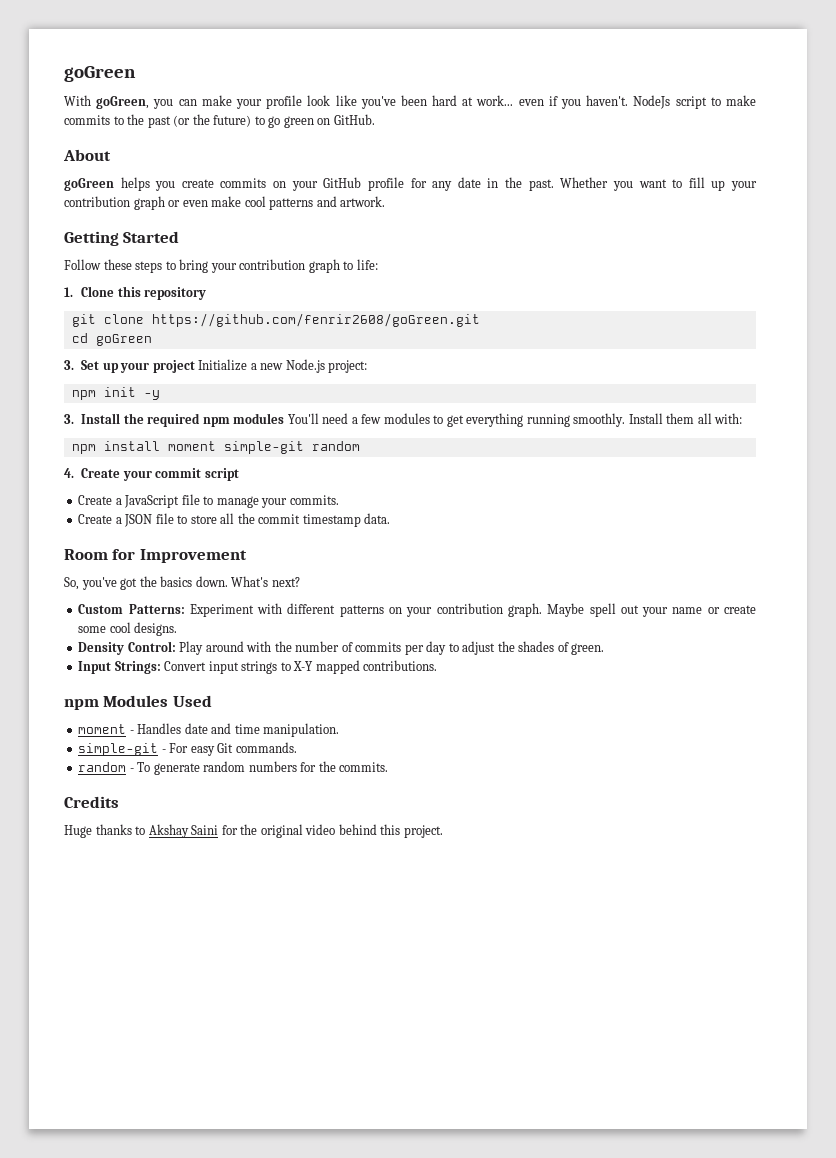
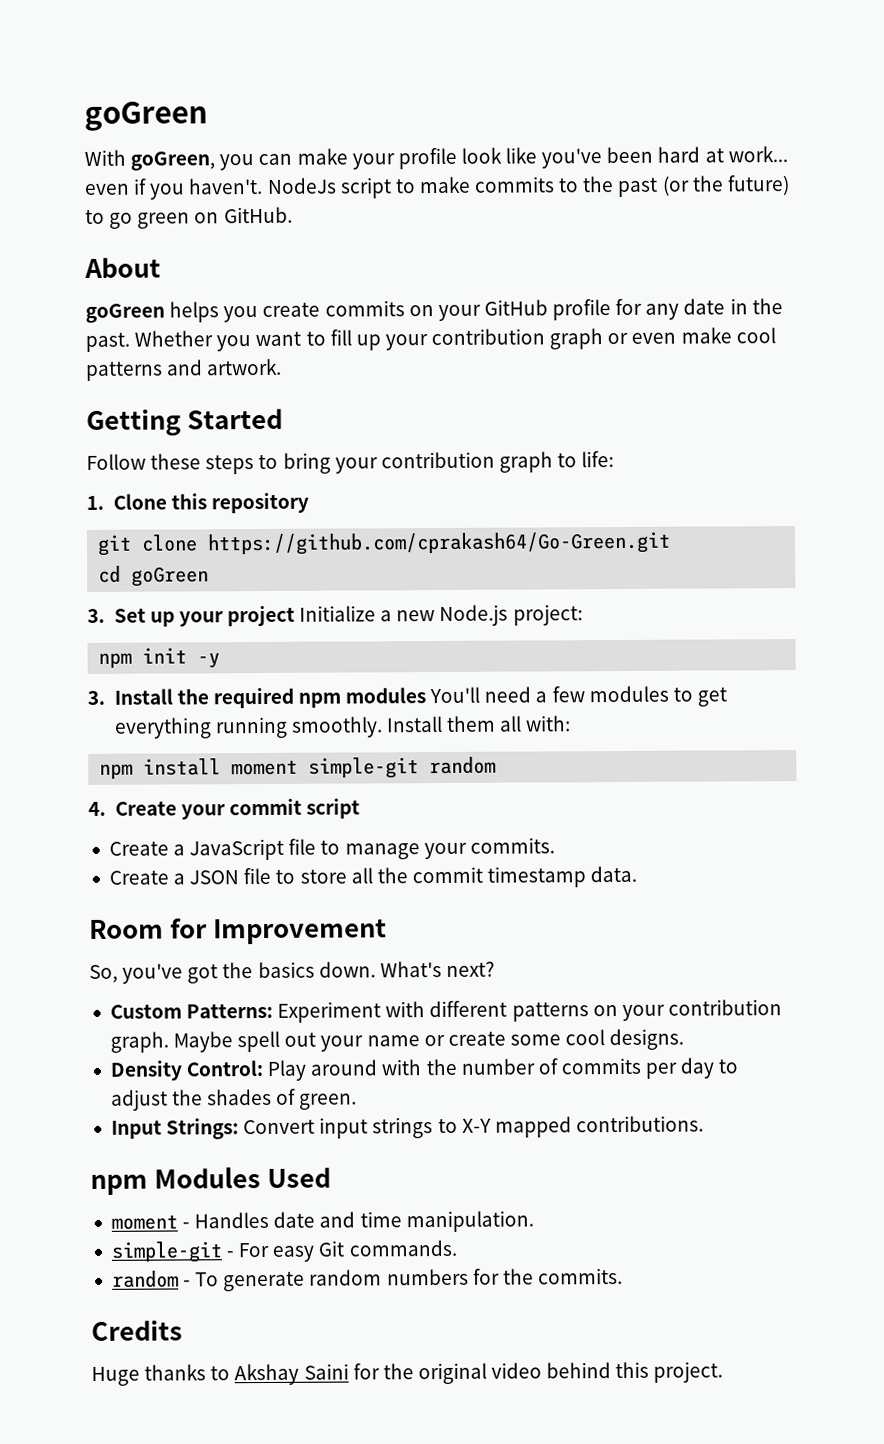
- git clone https://github.com/fenrir2608/goGreen.git
+ git clone https://github.com/cprakash64/Go-Green.git

